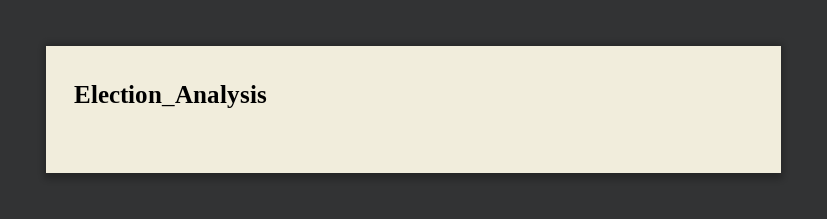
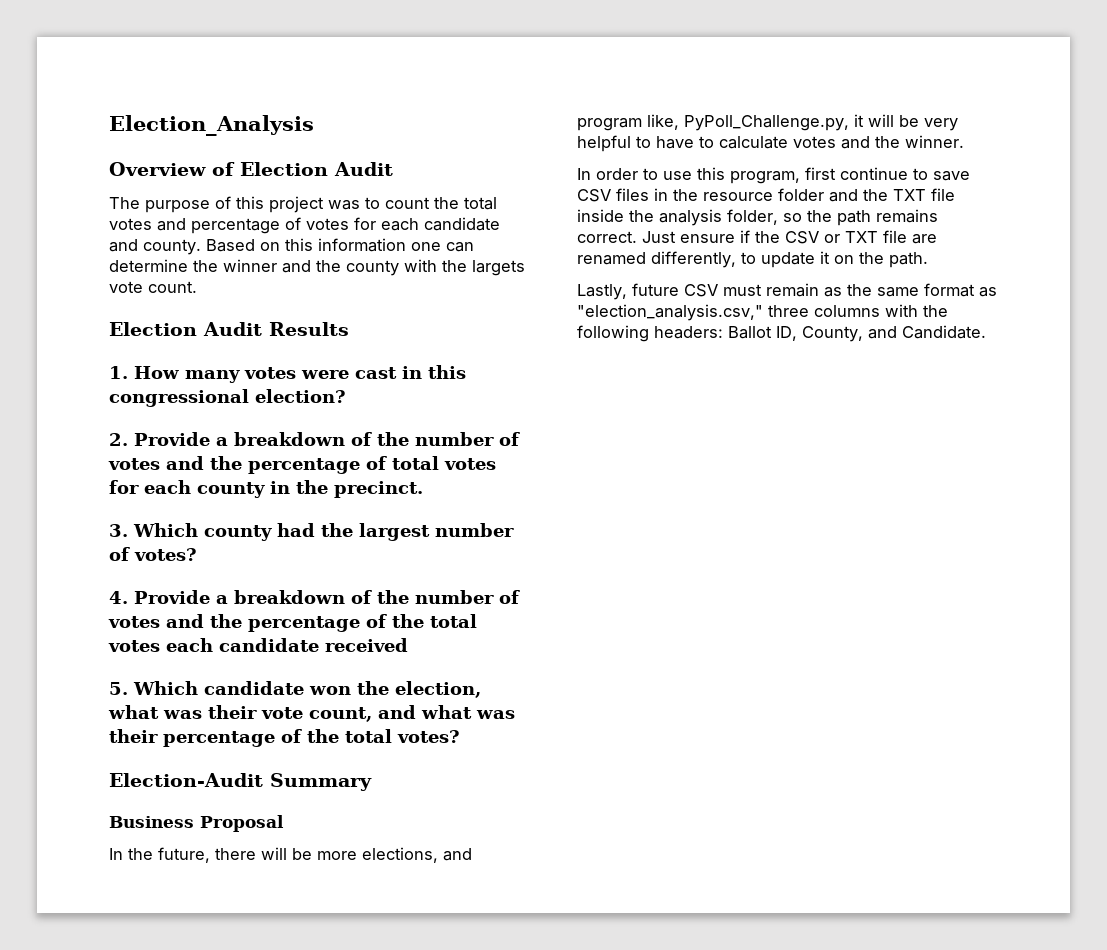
+ Overview of Election Audit
+ The purpose of this project was to count the total votes and percentage of votes for each candidate and county. Based on this information one can determine the winner and the county with the largets vote count.
+ Election Audit Results
+ 1. How many votes were cast in this congressional election?
+ 2. Provide a breakdown of the number of votes and the percentage of total votes for each county in the precinct.
+ 3. Which county had the largest number of votes?
+ 4. Provide a breakdown of the number of votes and the percentage of the total votes each candidate received
+ 5. Which candidate won the election, what was their vote count, and what was their percentage of the total votes?
+ Election-Audit Summary
+ Business Proposal
+ In the future, there will be more elections, and program like, PyPoll_Challenge.py, it will be very helpful to have to calculate votes and the winner.
+ In order to use this program, first continue to save CSV files in the resource folder and the TXT file inside the analysis folder, so the path remains correct. Just ensure if the CSV or TXT file are renamed differently, to update it on the path.
+ Lastly, future CSV must remain as the same format as "election_analysis.csv," three columns with the following headers: Ballot ID, County, and Candidate.

